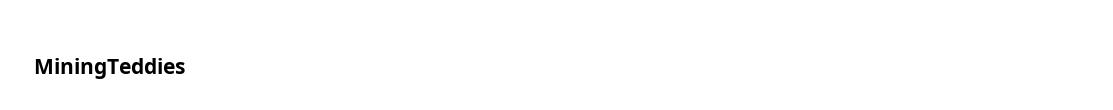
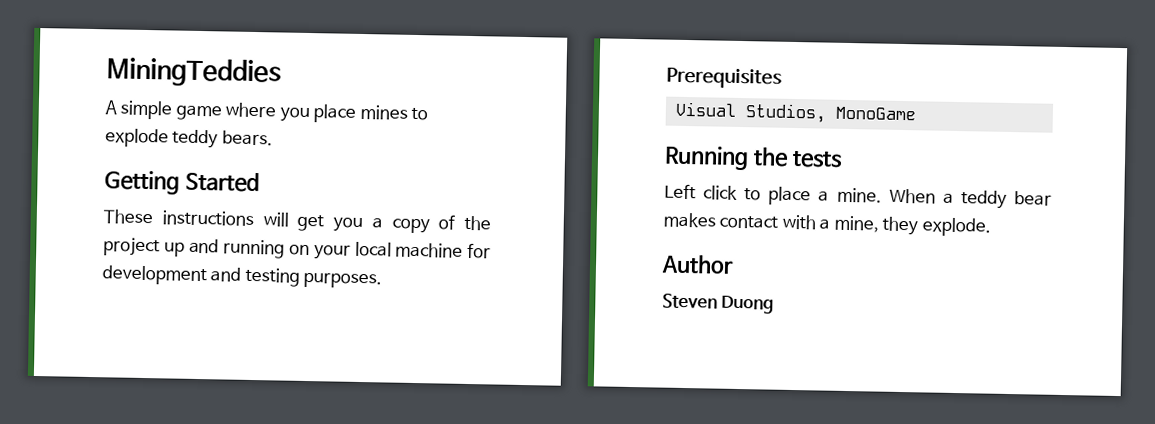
+ A simple game where you place mines to explode teddy bears.
+ Getting Started
+ These instructions will get you a copy of the project up and running on your local machine for development and testing purposes.
+ Prerequisites
+ Visual Studios, MonoGame
+ Running the tests
+ Left click to place a mine. When a teddy bear makes contact with a mine, they explode.
+ Author
+ Steven Duong

